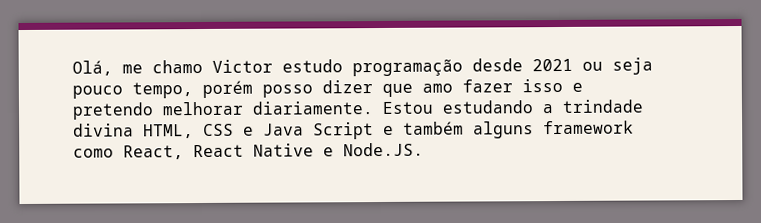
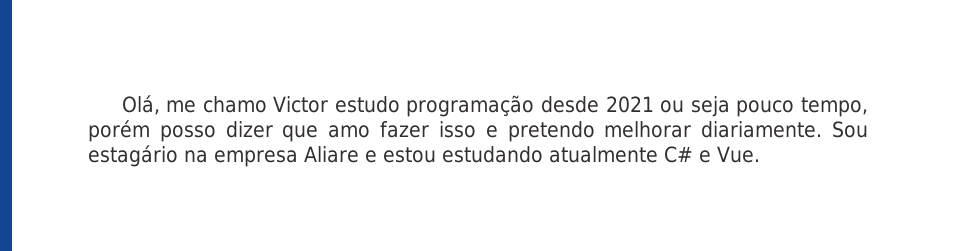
- Estou estudando a trindade divina HTML, CSS e Java Script e também alguns framework como React, React Native e Node.JS.
+ Sou estagário na empresa Aliare e estou estudando atualmente C# e Vue.

